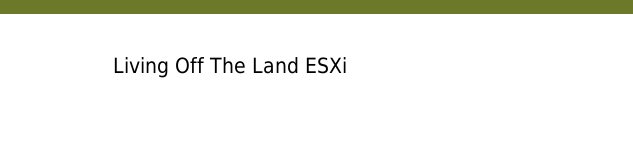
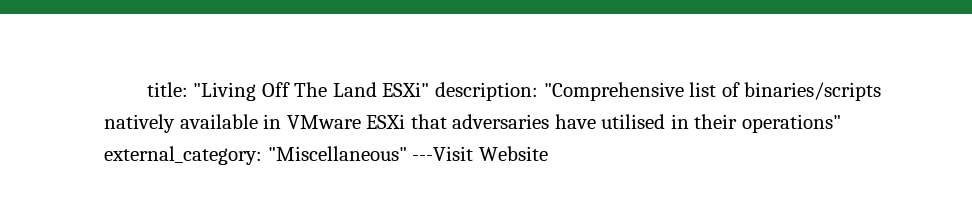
- Living Off The Land ESXi
+ title: "Living Off The Land ESXi" description: "Comprehensive list of binaries/scripts natively available in VMware ESXi that adversaries have utilised in their operations" external_category: "Miscellaneous" ---Visit Website

